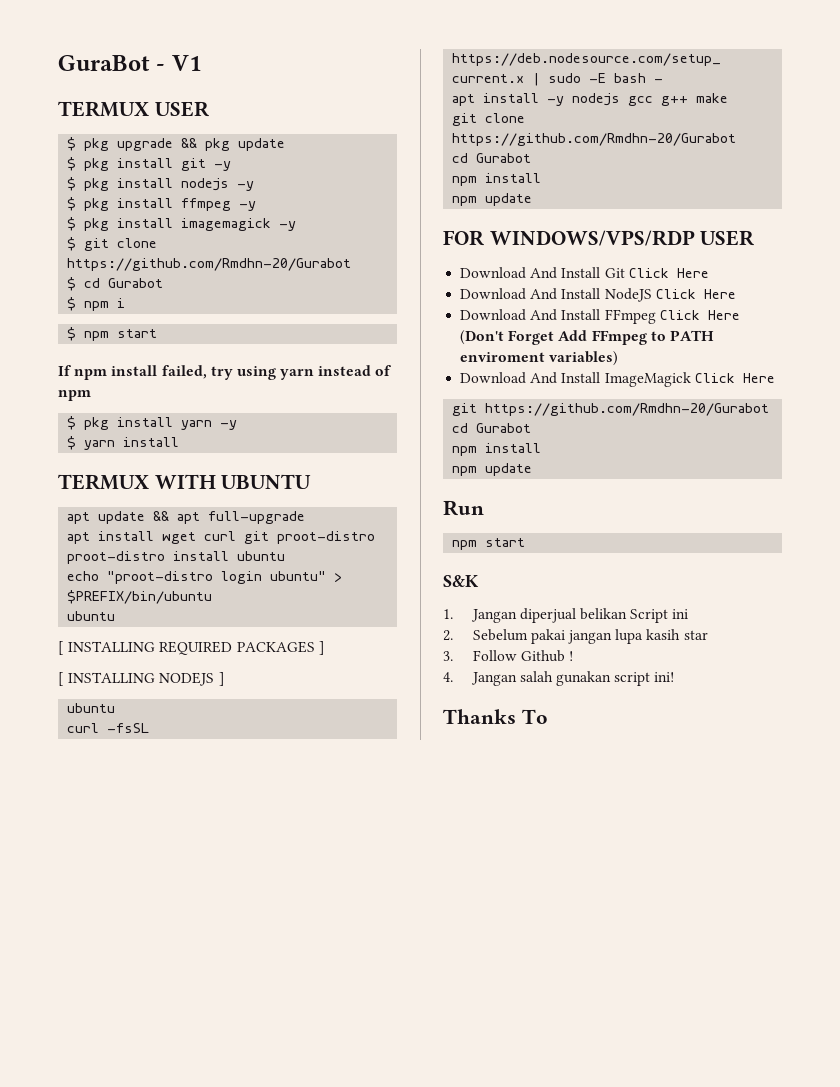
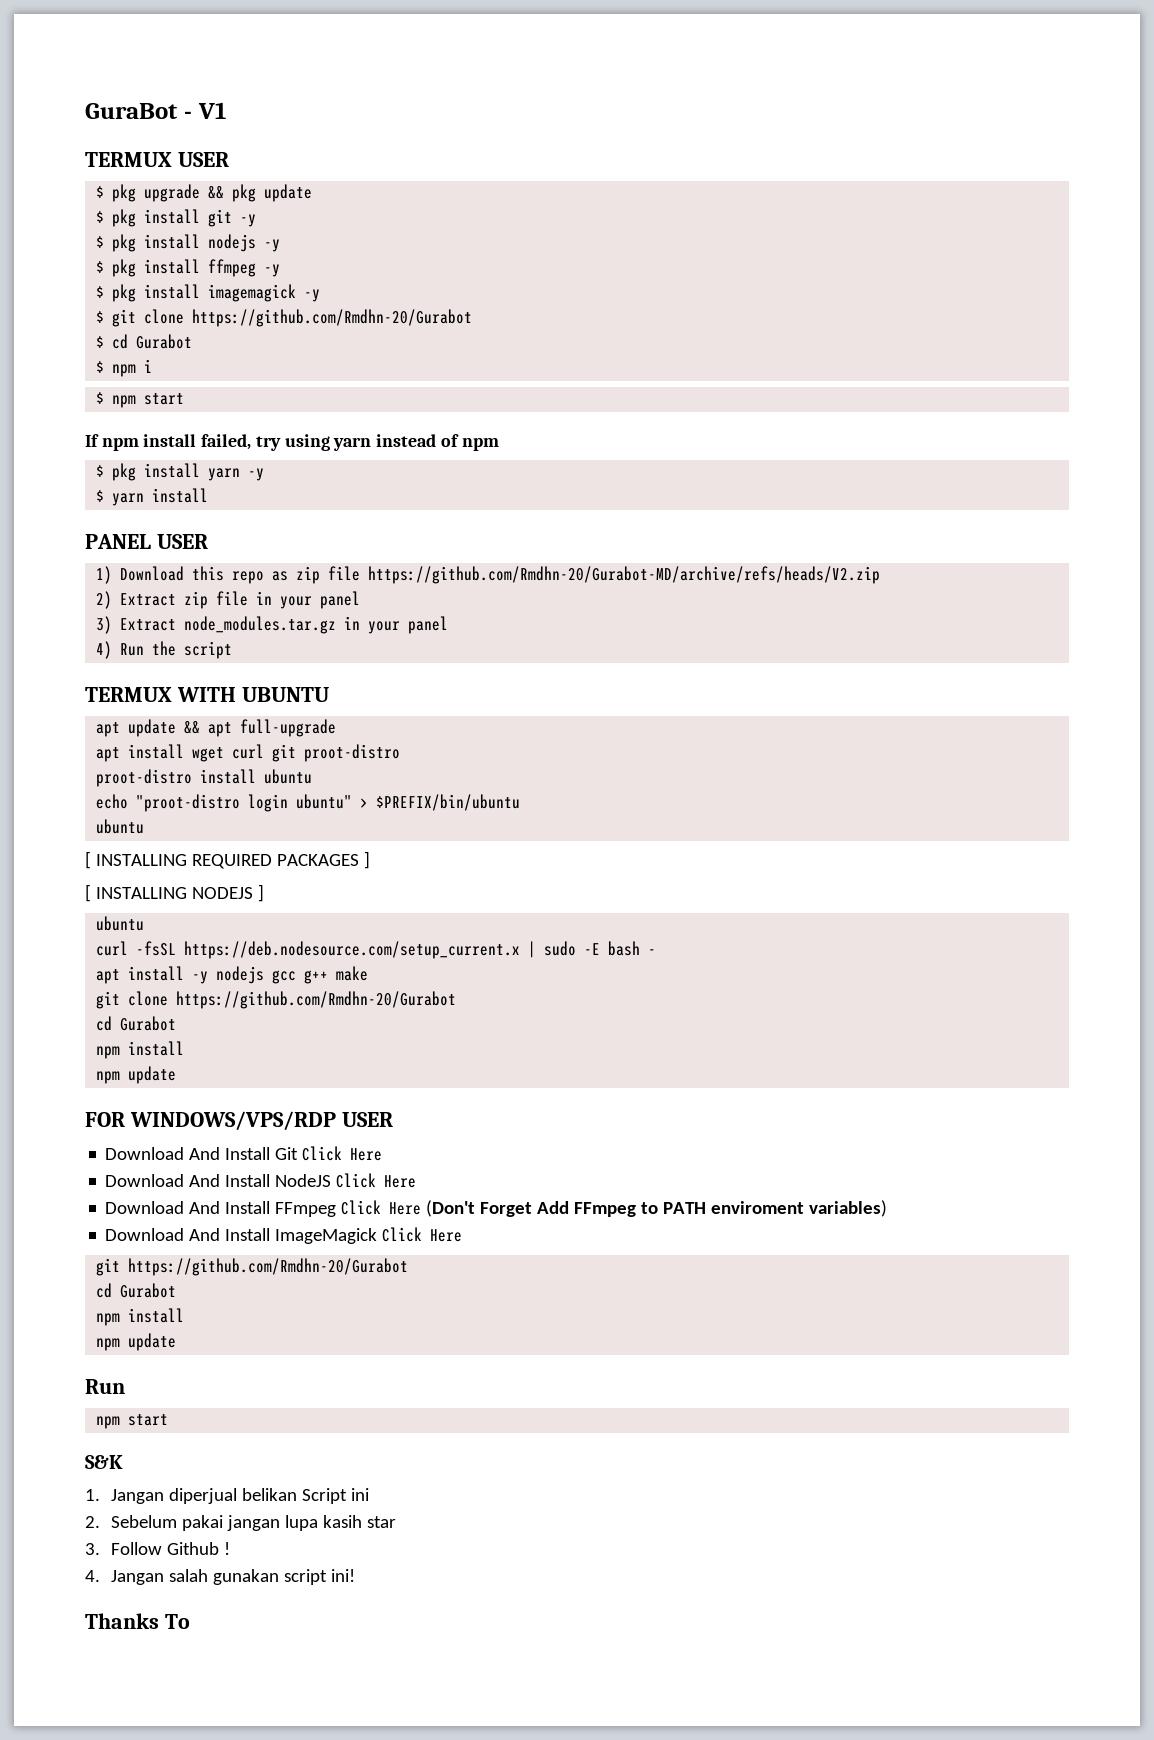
+ PANEL USER
+ 1) Download this repo as zip file https://github.com/Rmdhn-20/Gurabot-MD/archive/refs/heads/V2.zip
+ 2) Extract zip file in your panel
+ 3) Extract node_modules.tar.gz in your panel
+ 4) Run the script

